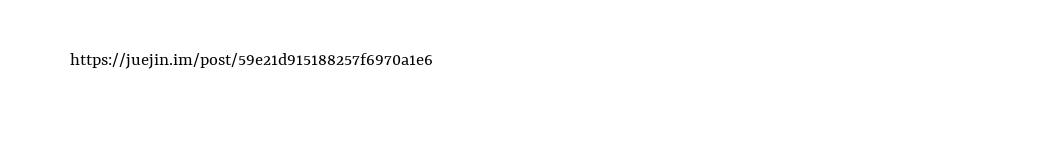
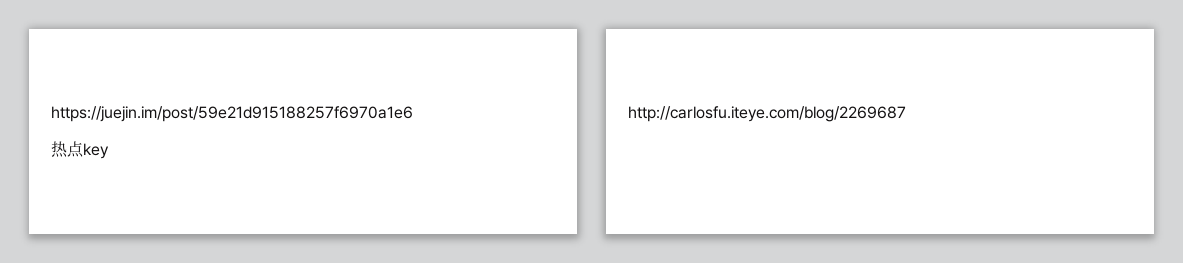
+ 热点key
+ http://carlosfu.iteye.com/blog/2269687

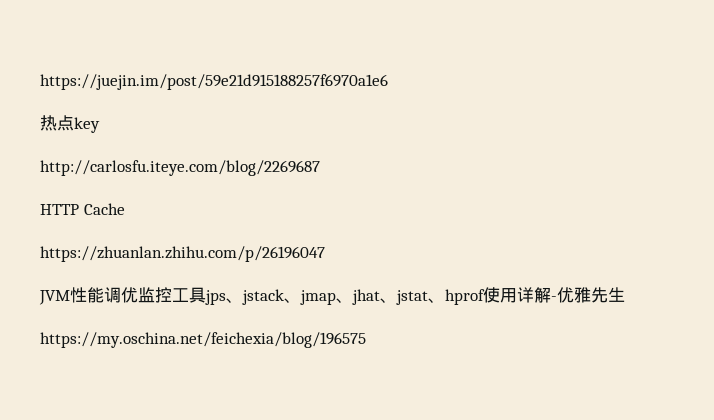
+ HTTP Cache
+ https://zhuanlan.zhihu.com/p/26196047
+ JVM性能调优监控工具jps、jstack、jmap、jhat、jstat、hprof使用详解-优雅先生
+ https://my.oschina.net/feichexia/blog/196575

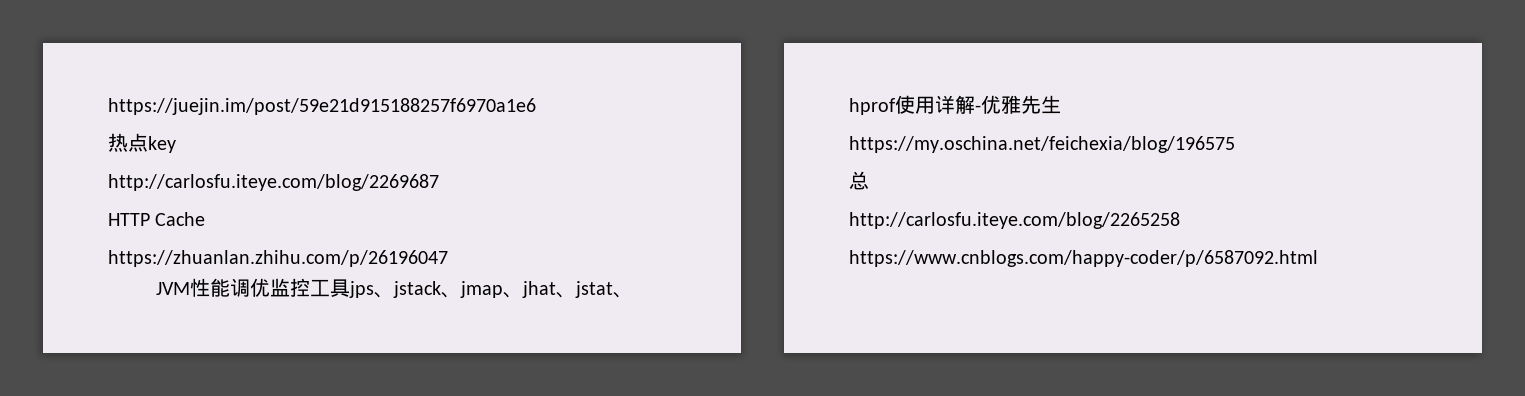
+ 总
+ http://carlosfu.iteye.com/blog/2265258
+ https://www.cnblogs.com/happy-coder/p/6587092.html

